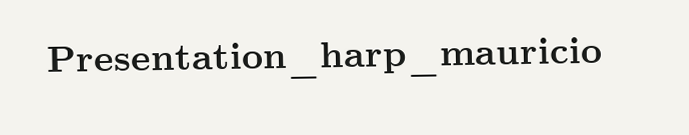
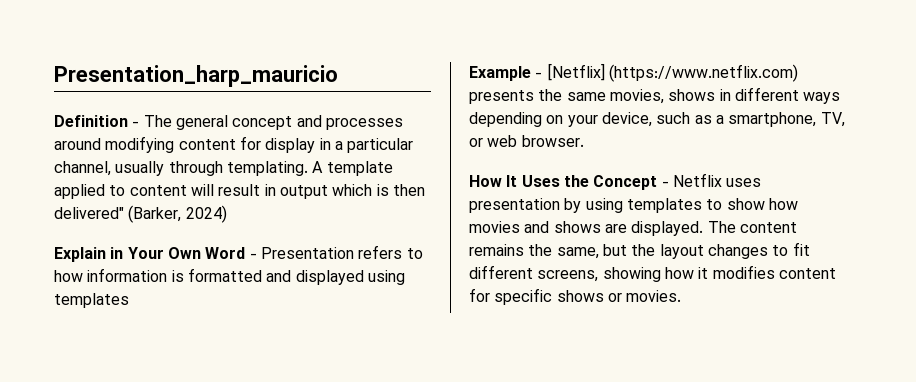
+ Definition - The general concept and processes around modifying content for display in a particular channel, usually through templating. A template applied to content will result in output which is then delivered" (Barker, 2024)
+ Explain in Your Own Word - Presentation refers to how information is formatted and displayed using templates
+ Example - [Netflix] (https://www.netflix.com) presents the same movies, shows in different ways depending on your device, such as a smartphone, TV, or web browser.
+ How It Uses the Concept - Netflix uses presentation by using templates to show how movies and shows are displayed. The content remains the same, but the layout changes to fit different screens, showing how it modifies content for specific shows or movies.

